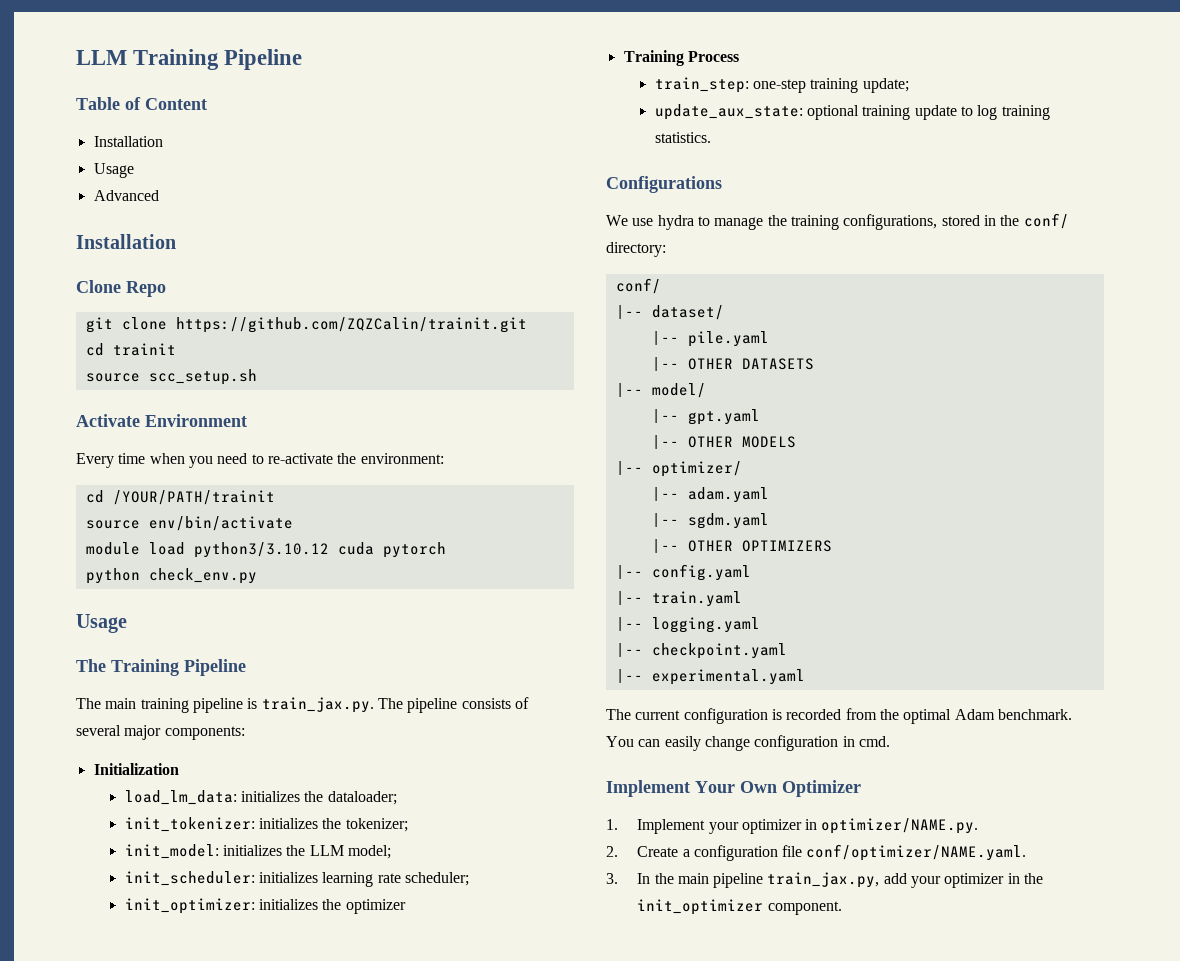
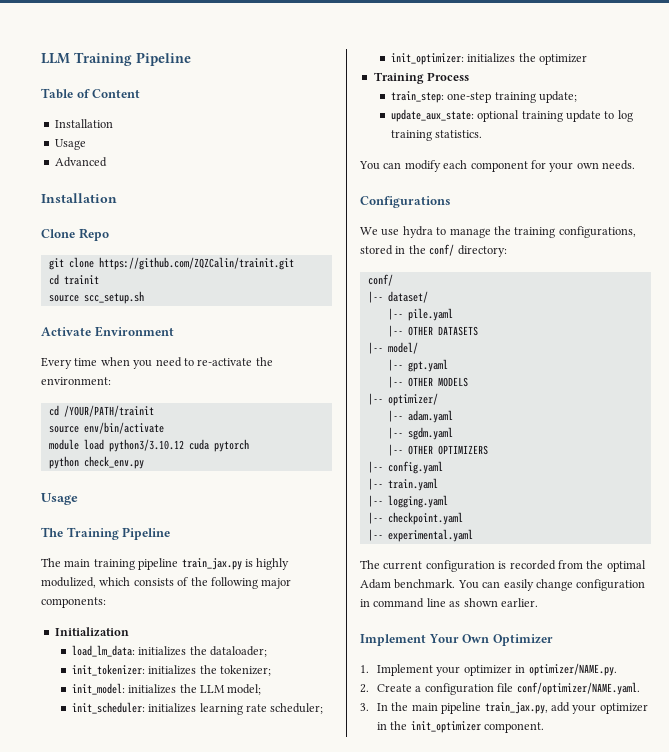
- The main training pipeline is train_jax.py. The pipeline consists of several major components:
+ The main training pipeline train_jax.py is highly modulized, which consists of the following major components:
+ You can modify each component for your own needs.
- You can easily change configuration in cmd.
+ You can easily change configuration in command line as shown earlier.

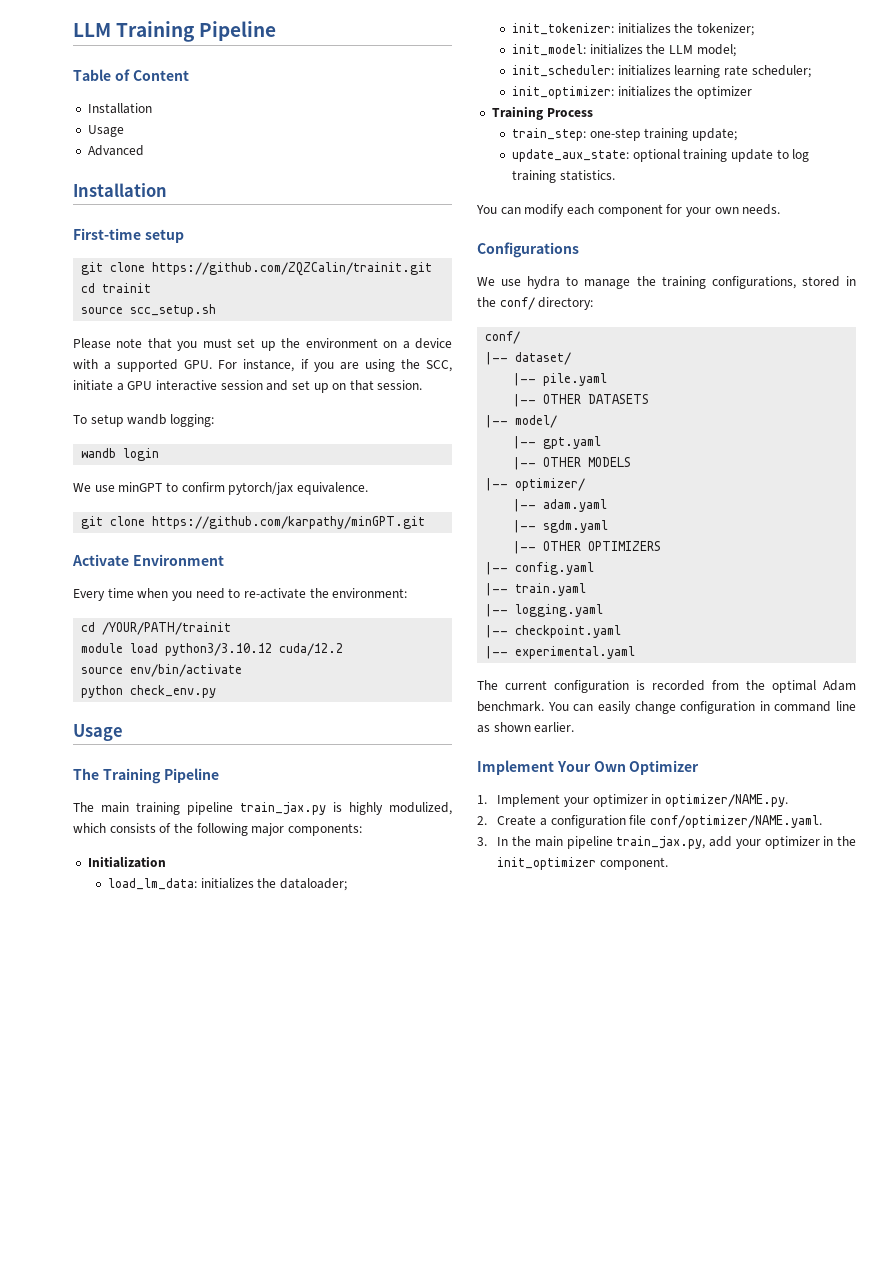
- Clone Repo
+ First-time setup
+ Please note that you must set up the environment on a device with a supported GPU. For instance, if you are using the SCC, initiate a GPU interactive session and set up on that session.
+ To setup wandb logging:
+ wandb login
+ We use minGPT to confirm pytorch/jax equivalence.
+ git clone https://github.com/karpathy/minGPT.git
- source env/bin/activate
- module load python3/3.10.12 cuda pytorch
+ module load python3/3.10.12 cuda/12.2
+ source env/bin/activate

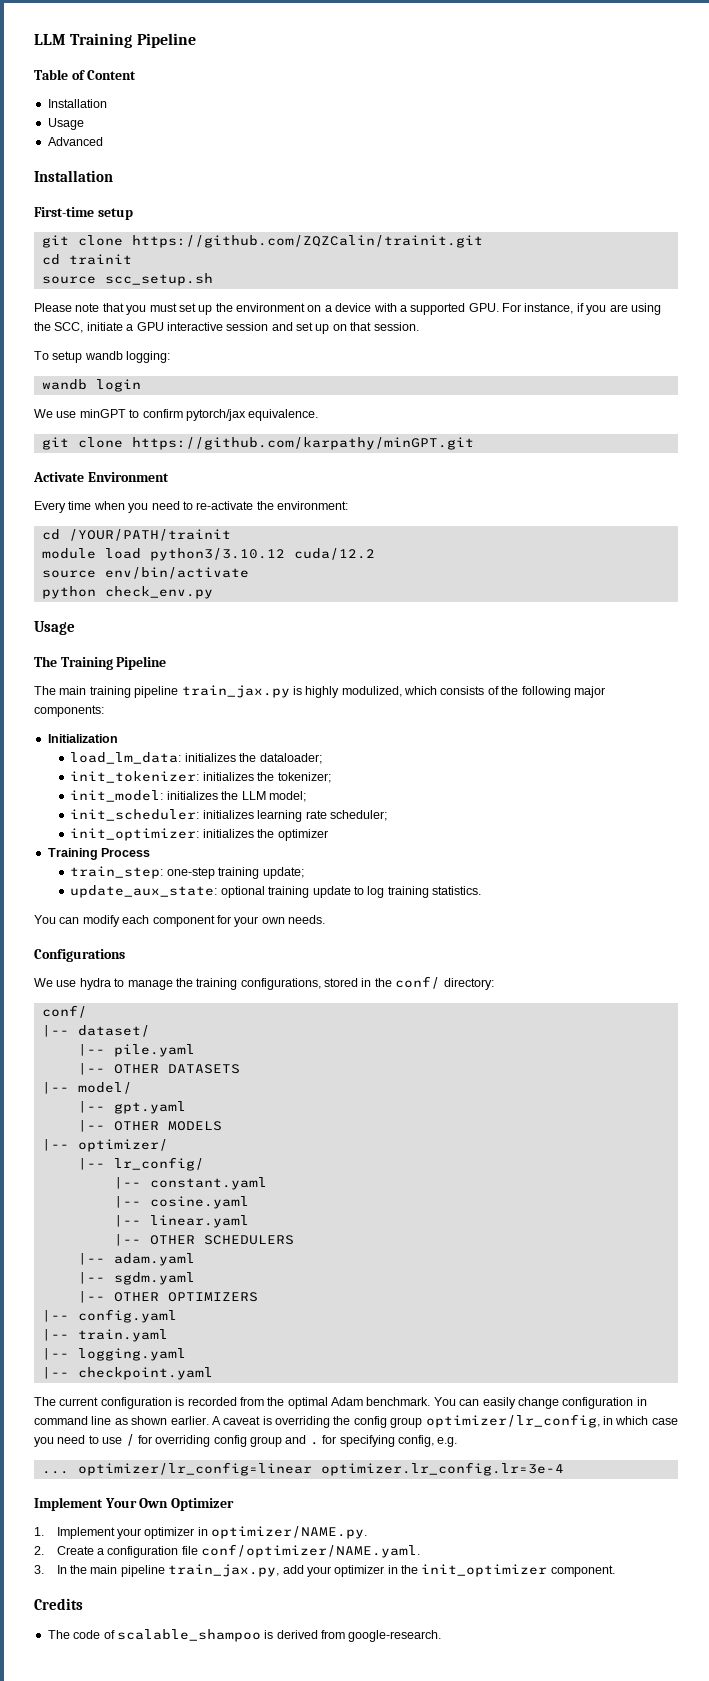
+ |-- lr_config/
+ |-- constant.yaml
+ |-- cosine.yaml
+ |-- linear.yaml
+ |-- OTHER SCHEDULERS
- |-- experimental.yaml
+ A caveat is overriding the config group optimizer/lr_config, in which case you need to use / for overriding config group and . for specifying config, e.g.
+ ... optimizer/lr_config=linear optimizer.lr_config.lr=3e-4
+ Credits
+ The code of scalable_shampoo is derived from google-research.

